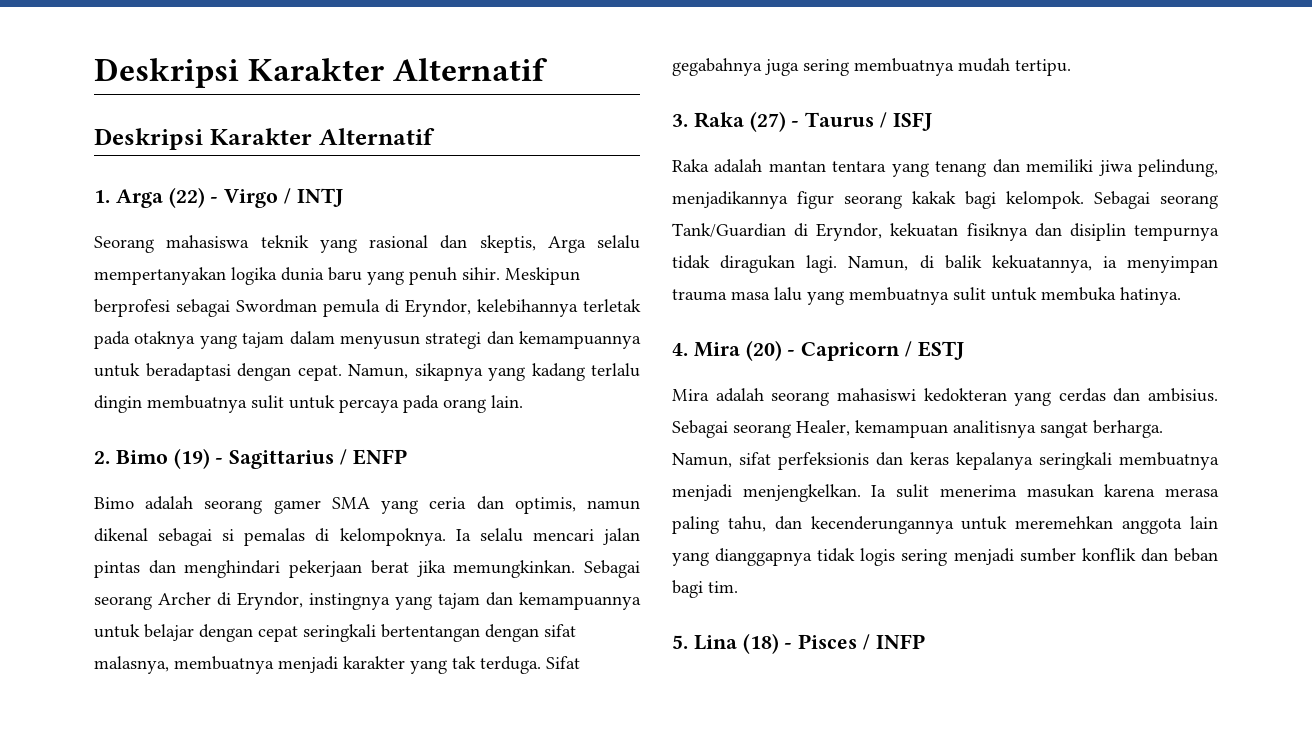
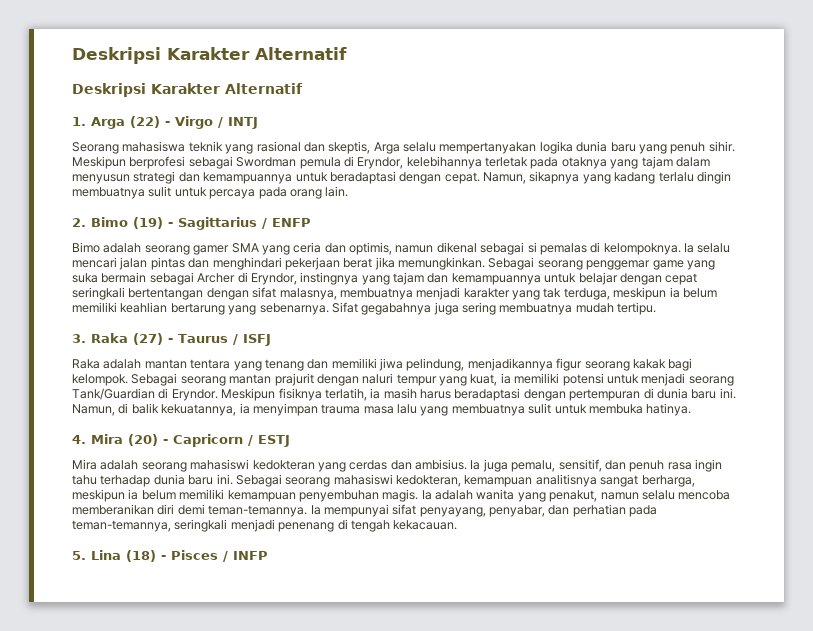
- Sebagai seorang Archer di Eryndor, instingnya yang tajam dan kemampuannya untuk belajar dengan cepat seringkali bertentangan dengan sifat malasnya, membuatnya menjadi karakter yang tak terduga.
+ Sebagai seorang penggemar game yang suka bermain sebagai Archer di Eryndor, instingnya yang tajam dan kemampuannya untuk belajar dengan cepat seringkali bertentangan dengan sifat malasnya, membuatnya menjadi karakter yang tak terduga, meskipun ia belum memiliki keahlian bertarung yang sebenarnya.
- Sebagai seorang Tank/Guardian di Eryndor, kekuatan fisiknya dan disiplin tempurnya tidak diragukan lagi.
+ Sebagai seorang mantan prajurit dengan naluri tempur yang kuat, ia memiliki potensi untuk menjadi seorang Tank/Guardian di Eryndor. Meskipun fisiknya terlatih, ia masih harus beradaptasi dengan pertempuran di dunia baru ini.
- Sebagai seorang Healer, kemampuan analitisnya sangat berharga. Namun, sifat perfeksionis dan keras kepalanya seringkali membuatnya menjadi menjengkelkan. Ia sulit menerima masukan karena merasa paling tahu, dan kecenderungannya untuk meremehkan anggota lain yang dianggapnya tidak logis sering menjadi sumber konflik dan beban bagi tim.
+ Ia juga pemalu, sensitif, dan penuh rasa ingin tahu terhadap dunia baru ini. Sebagai seorang mahasiswi kedokteran, kemampuan analitisnya sangat berharga, meskipun ia belum memiliki kemampuan penyembuhan magis. Ia adalah wanita yang penakut, namun selalu mencoba memberanikan diri demi teman-temannya. Ia mempunyai sifat penyayang, penyabar, dan perhatian pada teman-temannya, seringkali menjadi penenang di tengah kekacauan.

